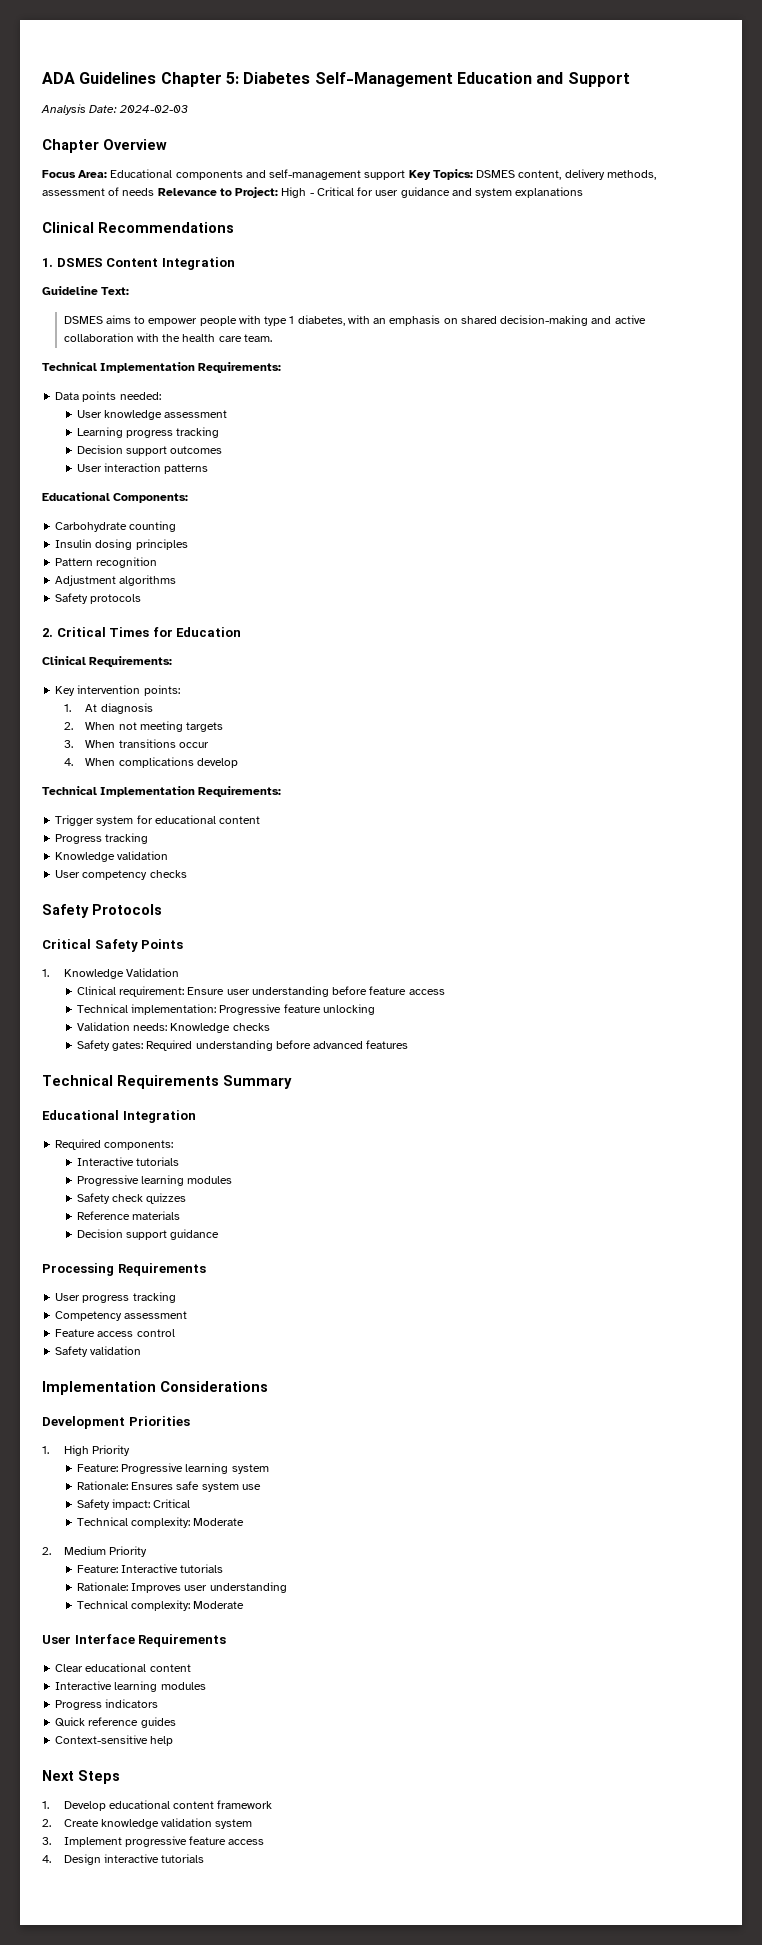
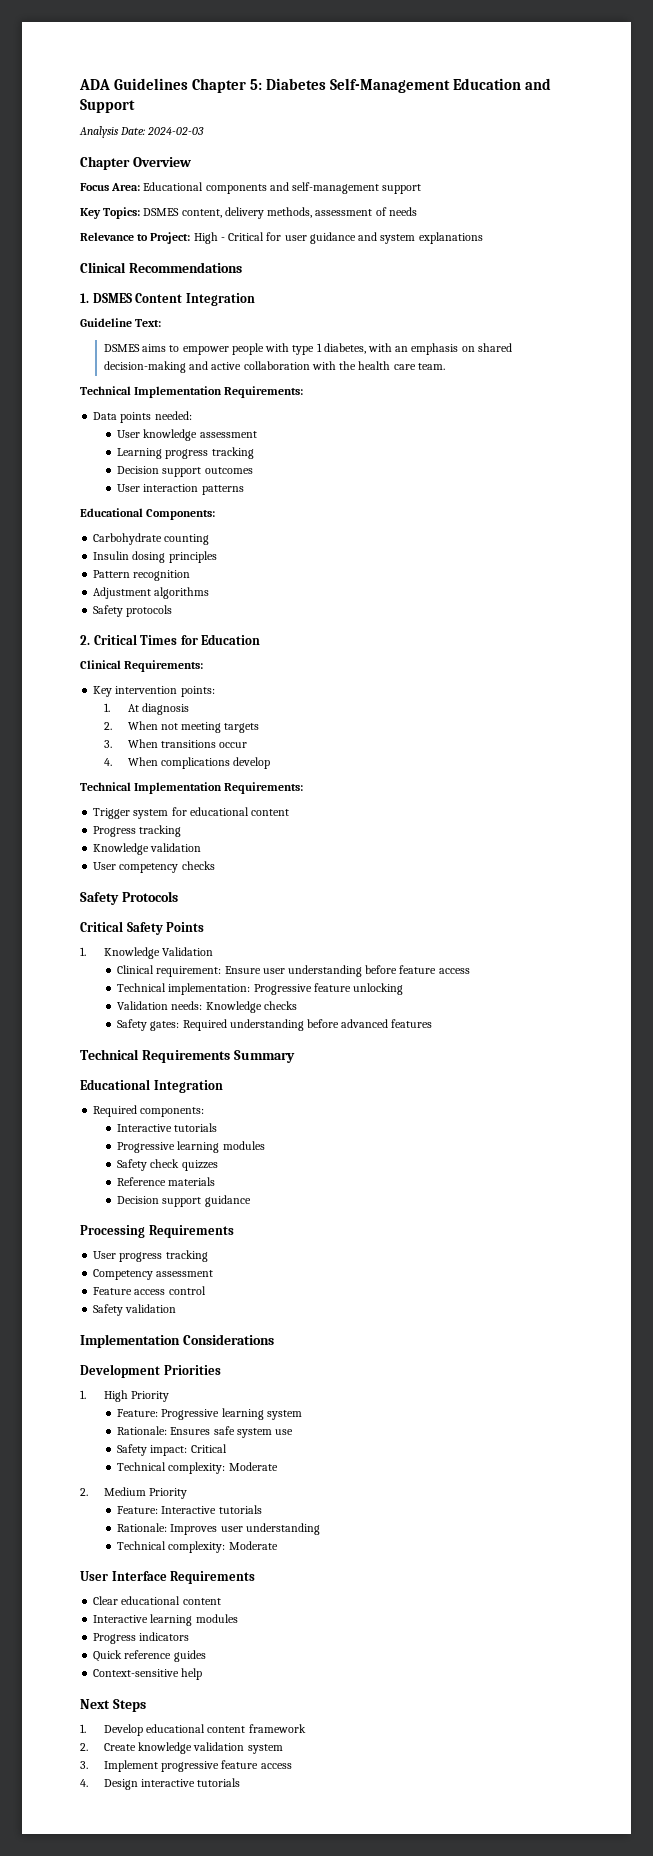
- Focus Area: Educational components and self-management support Key Topics: DSMES content, delivery methods, assessment of needs Relevance to Project: High - Critical for user guidance and system explanations
+ Focus Area: Educational components and self-management support
+ Key Topics: DSMES content, delivery methods, assessment of needs
+ Relevance to Project: High - Critical for user guidance and system explanations

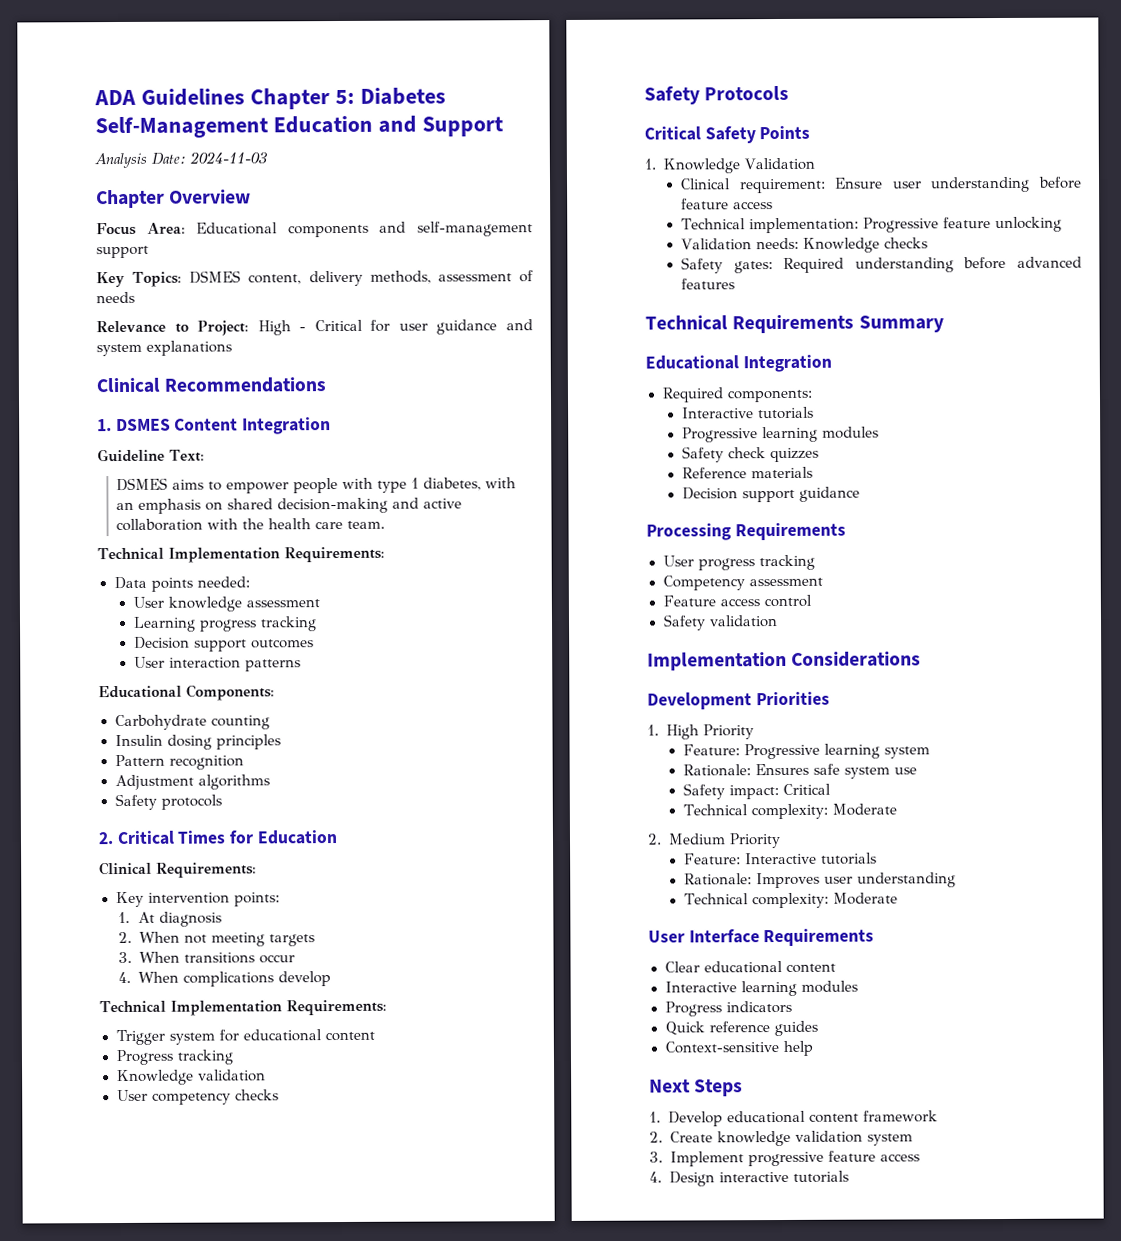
- Analysis Date: 2024-02-03
+ Analysis Date: 2024-11-03

